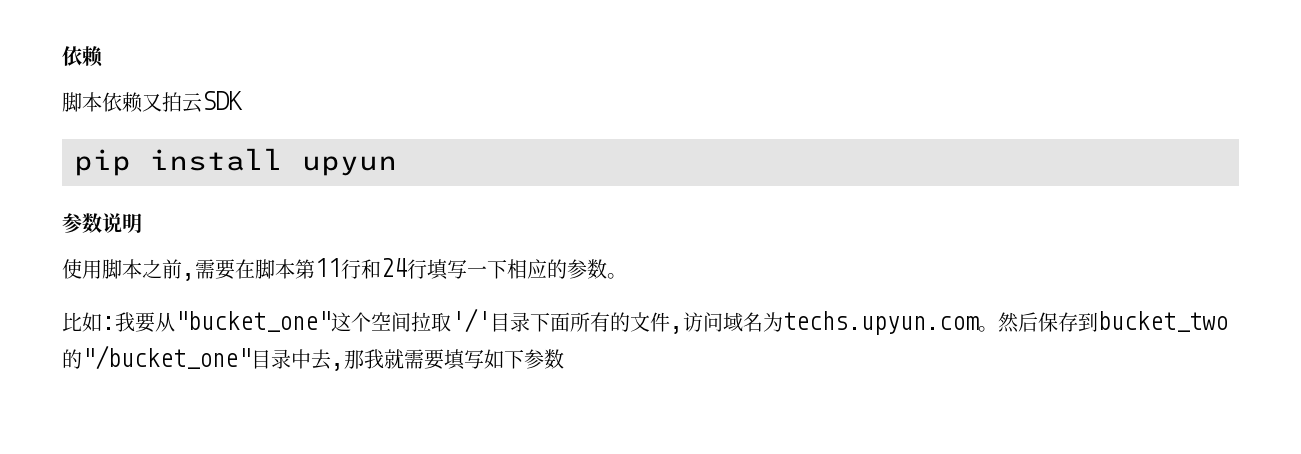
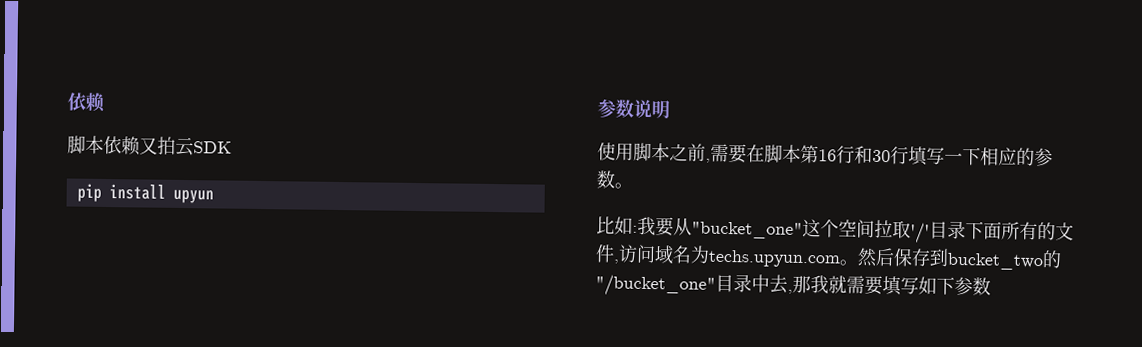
- 使用脚本之前,需要在脚本第11行和24行填写一下相应的参数。
+ 使用脚本之前,需要在脚本第16行和30行填写一下相应的参数。

